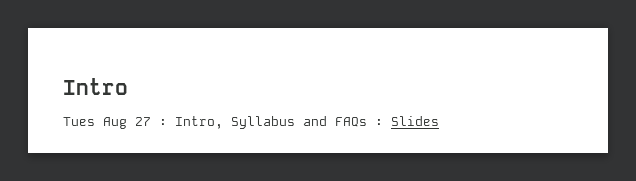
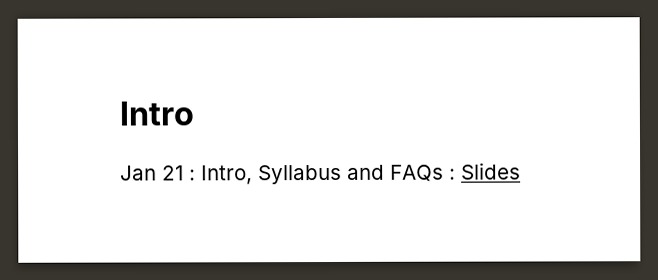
- Tues Aug 27 : Intro, Syllabus and FAQs : Slides
+ Jan 21 : Intro, Syllabus and FAQs : Slides

